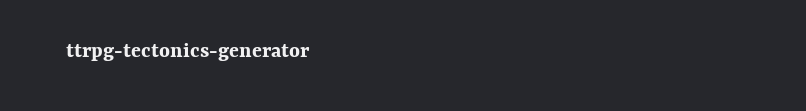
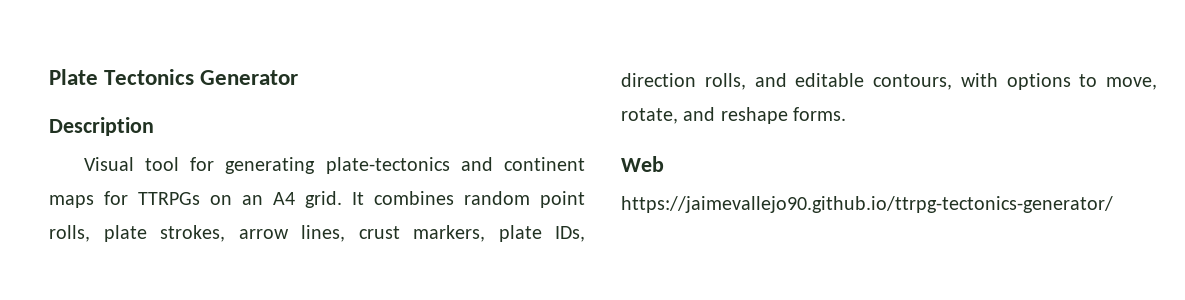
- ttrpg-tectonics-generator
+ Plate Tectonics Generator
+ Description
+ Visual tool for generating plate-tectonics and continent maps for TTRPGs on an A4 grid. It combines random point rolls, plate strokes, arrow lines, crust markers, plate IDs, direction rolls, and editable contours, with options to move, rotate, and reshape forms.
+ Web
+ https://jaimevallejo90.github.io/ttrpg-tectonics-generator/

